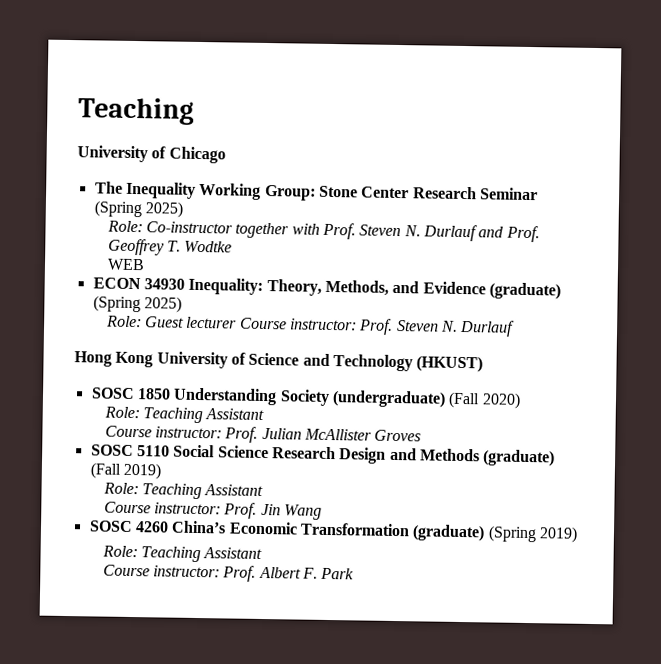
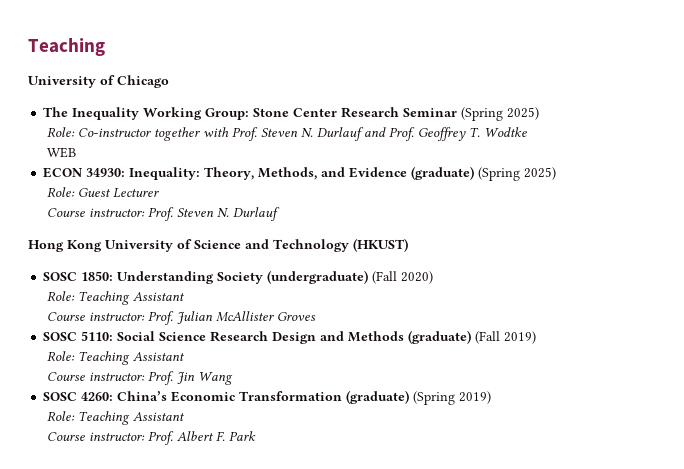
- ECON 34930 Inequality: Theory, Methods, and Evidence (graduate) (Spring 2025)
+ ECON 34930: Inequality: Theory, Methods, and Evidence (graduate) (Spring 2025)
- Role: Guest lecturer Course instructor: Prof. Steven N. Durlauf
+ Role: Guest Lecturer
+ Course instructor: Prof. Steven N. Durlauf
- SOSC 1850 Understanding Society (undergraduate) (Fall 2020)
+ SOSC 1850: Understanding Society (undergraduate) (Fall 2020)
- SOSC 5110 Social Science Research Design and Methods (graduate) (Fall 2019)
+ SOSC 5110: Social Science Research Design and Methods (graduate) (Fall 2019)
- SOSC 4260 China’s Economic Transformation (graduate) (Spring 2019)
+ SOSC 4260: China’s Economic Transformation (graduate) (Spring 2019)

